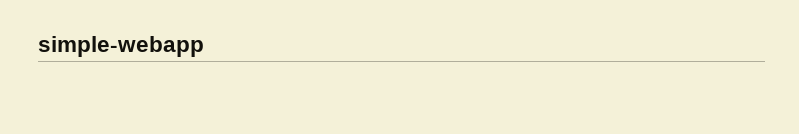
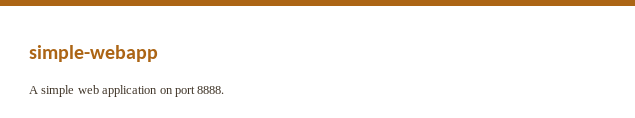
+ A simple web application on port 8888.

